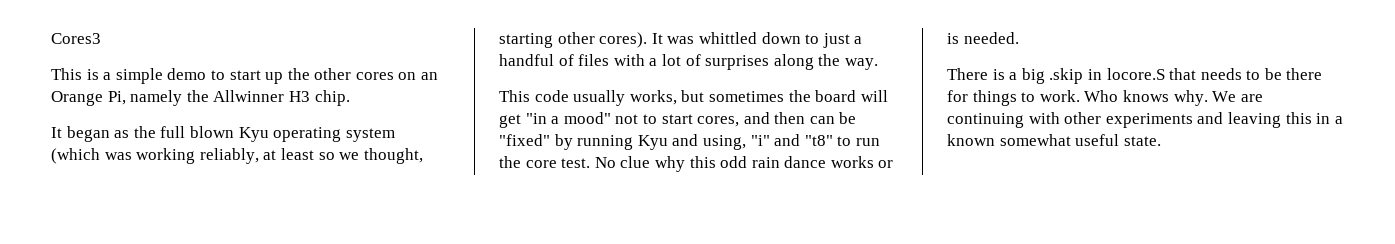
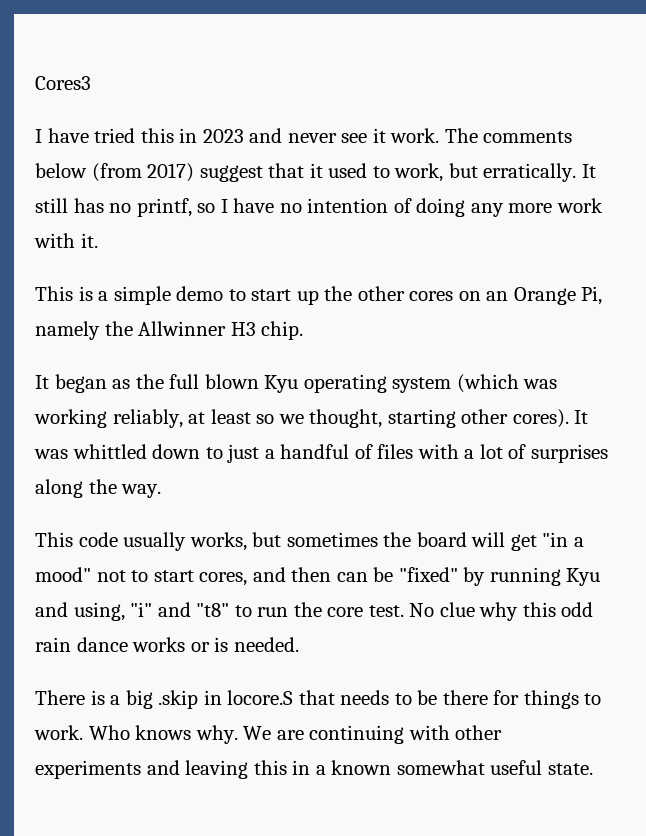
+ I have tried this in 2023 and never see it work. The comments below (from 2017) suggest that it used to work, but erratically. It still has no printf, so I have no intention of doing any more work with it.

